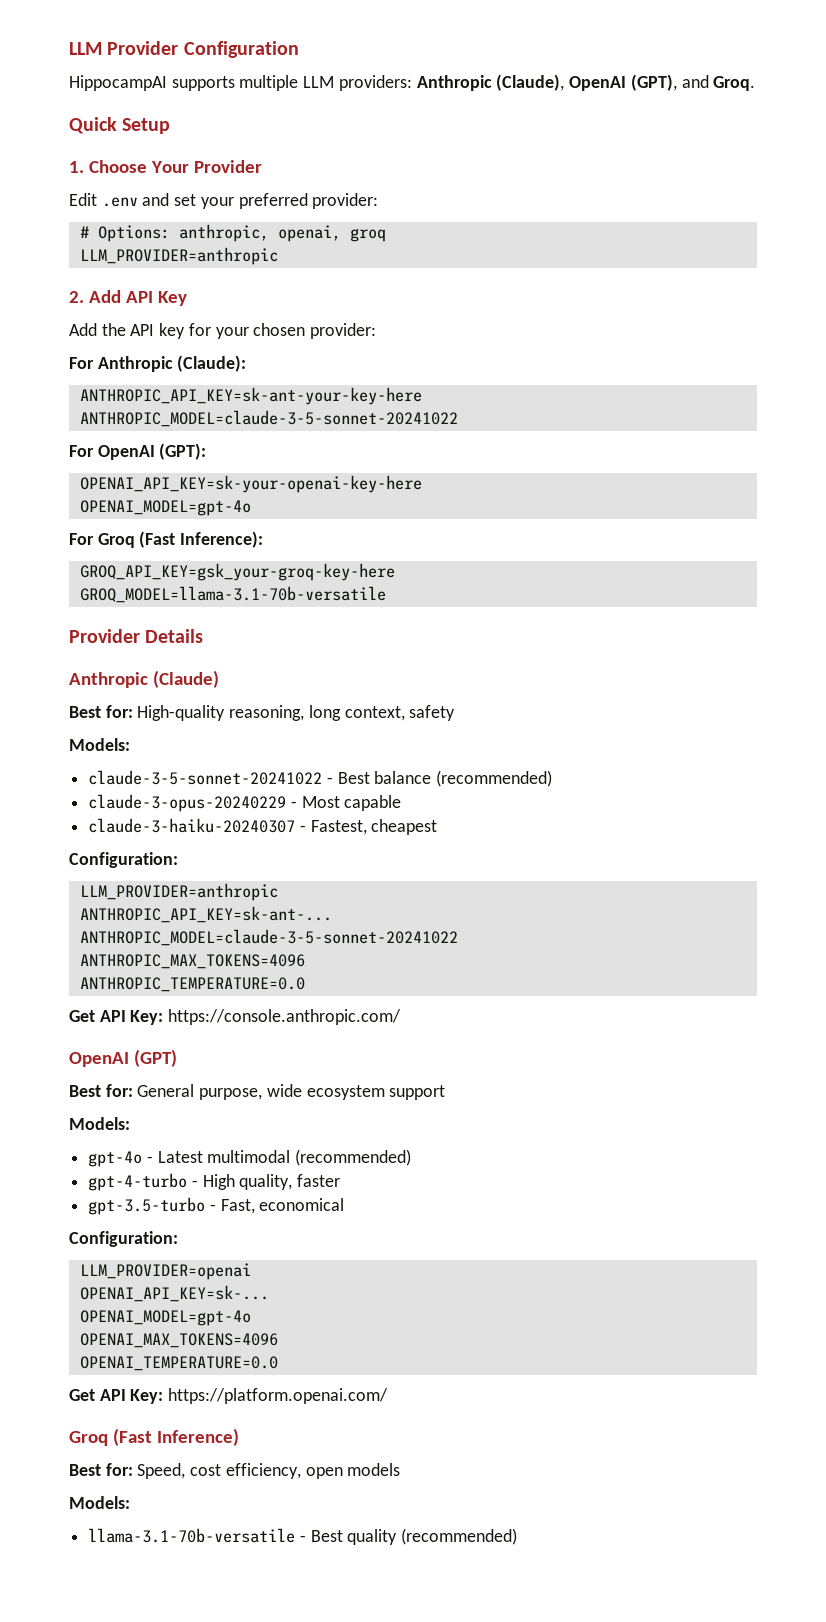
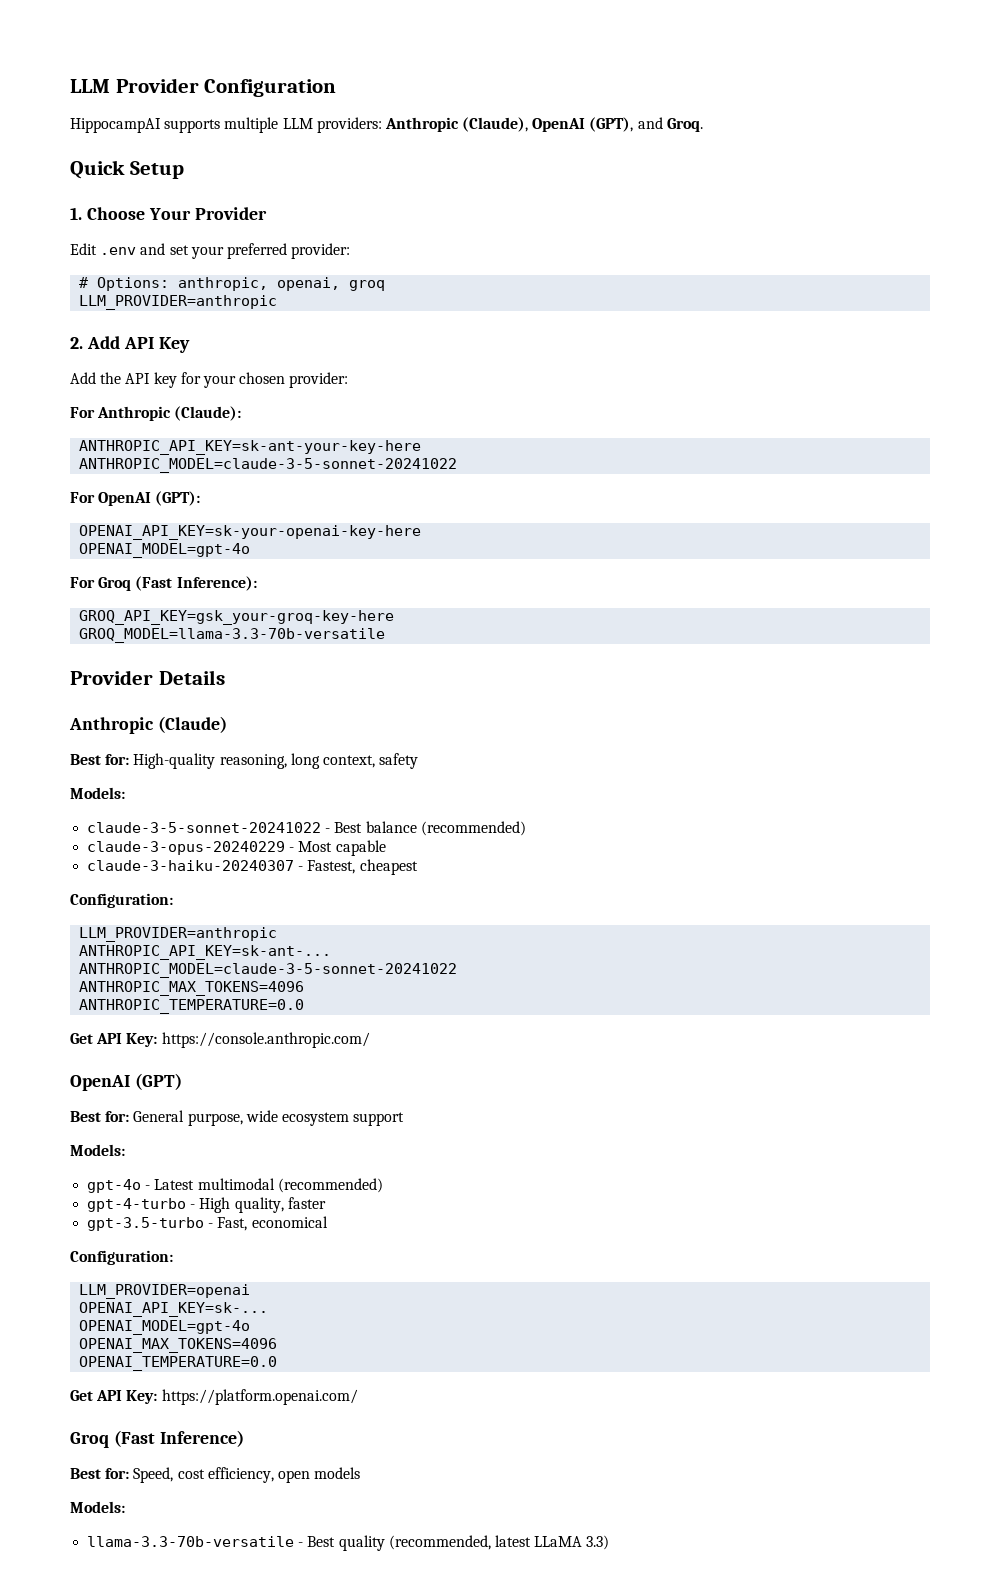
- GROQ_MODEL=llama-3.1-70b-versatile
+ GROQ_MODEL=llama-3.3-70b-versatile
- llama-3.1-70b-versatile - Best quality (recommended)
+ llama-3.3-70b-versatile - Best quality (recommended, latest LLaMA 3.3)

